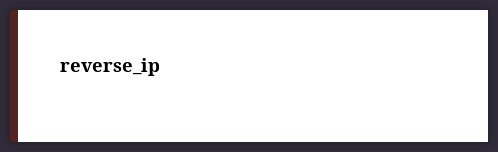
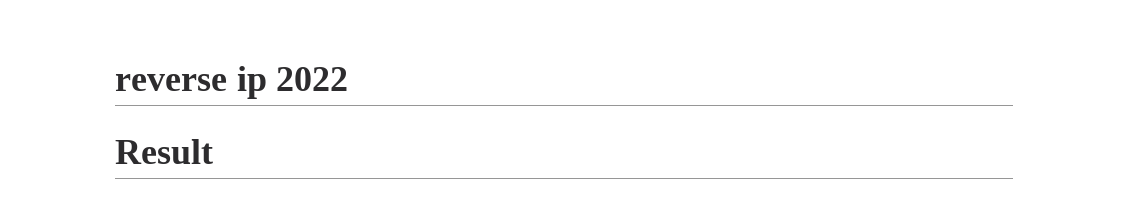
- reverse_ip
+ reverse ip 2022
+ Result

